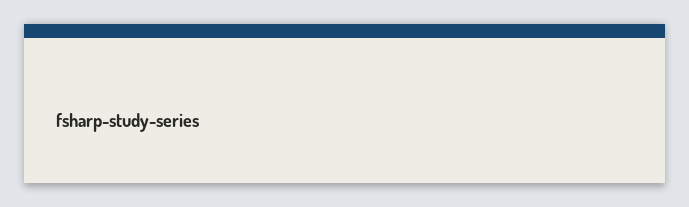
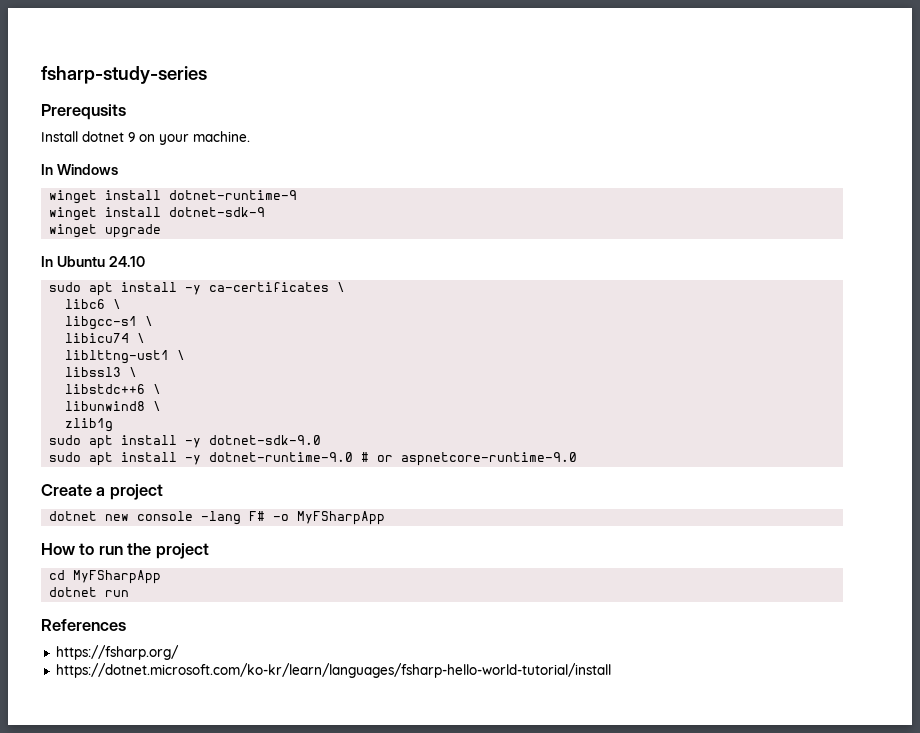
+ Prerequsits
+ Install dotnet 9 on your machine.
+ In Windows
+ winget install dotnet-runtime-9
+ winget install dotnet-sdk-9
+ winget upgrade
+ In Ubuntu 24.10
+ sudo apt install -y ca-certificates \
+ libc6 \
+ libgcc-s1 \
+ libicu74 \
+ liblttng-ust1 \
+ libssl3 \
+ libstdc++6 \
+ libunwind8 \
+ zlib1g
+ sudo apt install -y dotnet-sdk-9.0
+ sudo apt install -y dotnet-runtime-9.0 # or aspnetcore-runtime-9.0
+ Create a project
+ dotnet new console -lang F# -o MyFSharpApp
+ How to run the project
+ cd MyFSharpApp
+ dotnet run
+ References
+ https://fsharp.org/
+ https://dotnet.microsoft.com/ko-kr/learn/languages/fsharp-hello-world-tutorial/install

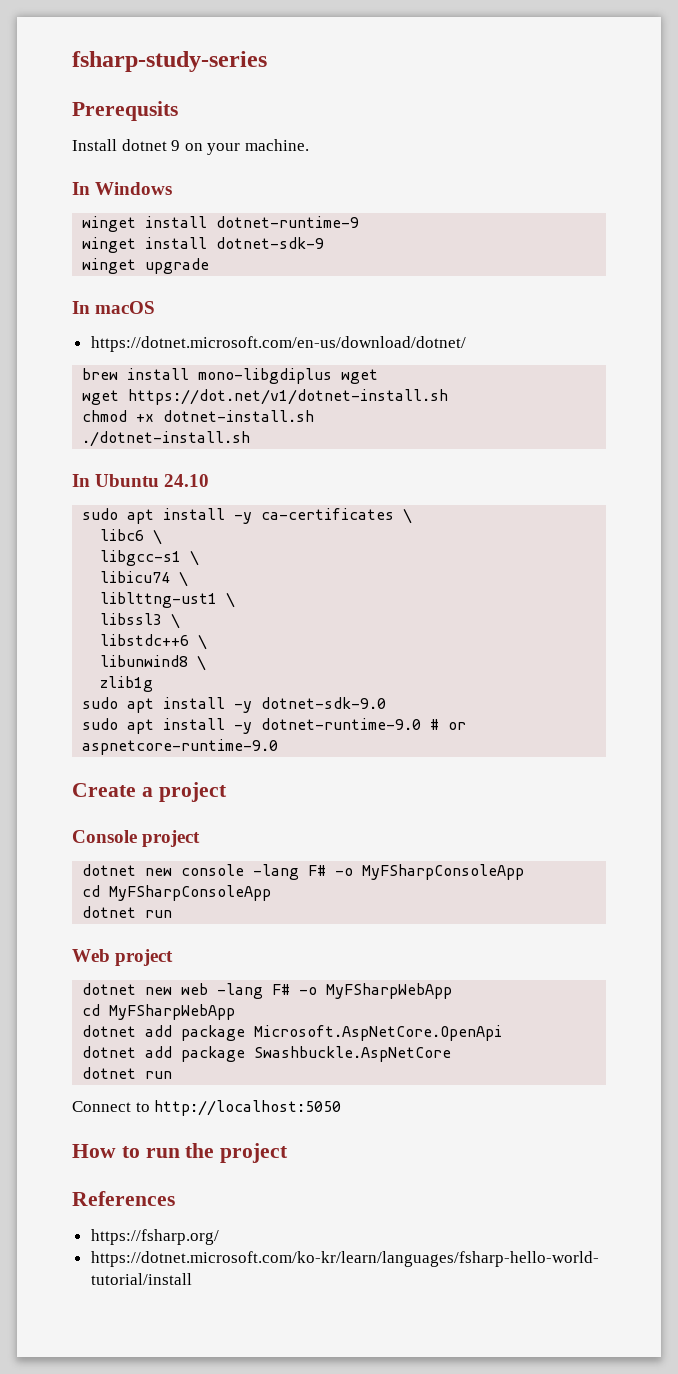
+ In macOS
+ https://dotnet.microsoft.com/en-us/download/dotnet/
+ brew install mono-libgdiplus wget
+ wget https://dot.net/v1/dotnet-install.sh
+ chmod +x dotnet-install.sh
+ ./dotnet-install.sh
+ Console project
- dotnet new console -lang F# -o MyFSharpApp
+ dotnet new console -lang F# -o MyFSharpConsoleApp
+ cd MyFSharpConsoleApp
+ dotnet run
+ Web project
+ dotnet new web -lang F# -o MyFSharpWebApp
+ cd MyFSharpWebApp
+ dotnet add package Microsoft.AspNetCore.OpenApi
+ dotnet add package Swashbuckle.AspNetCore
+ dotnet run
+ Connect to http://localhost:5050
- cd MyFSharpApp
- dotnet run

